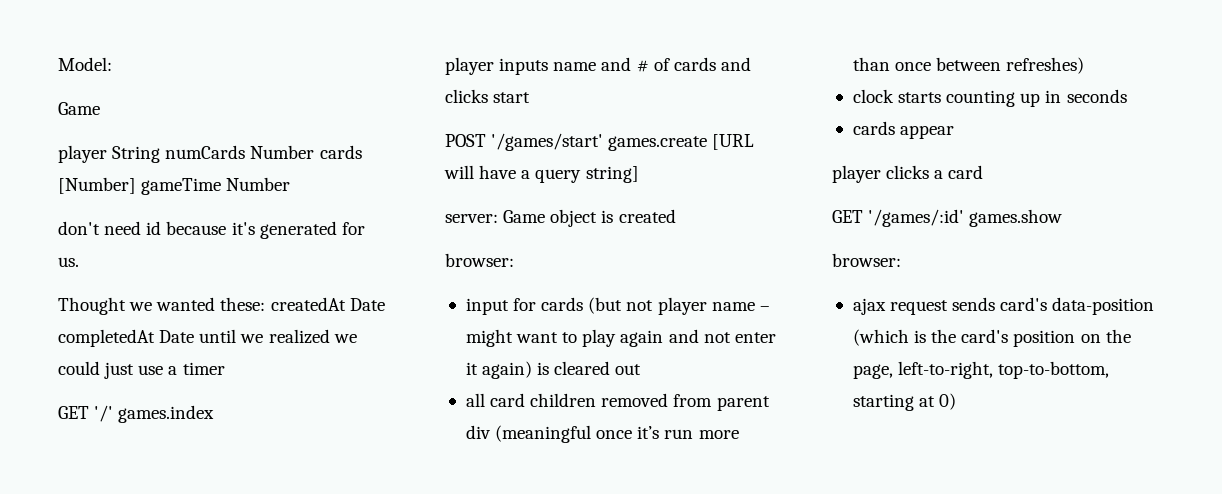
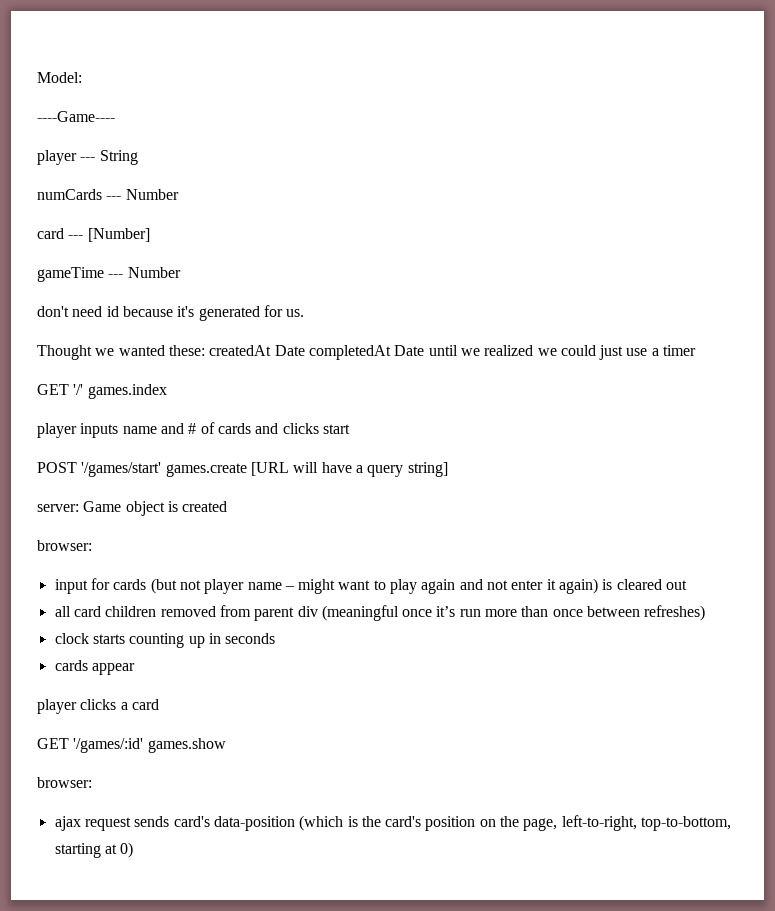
  Model:
- Game
- player String numCards Number cards [Number] gameTime Number
+ ----Game----
+ player --- String
+ numCards --- Number
+ card --- [Number]
+ gameTime --- Number

